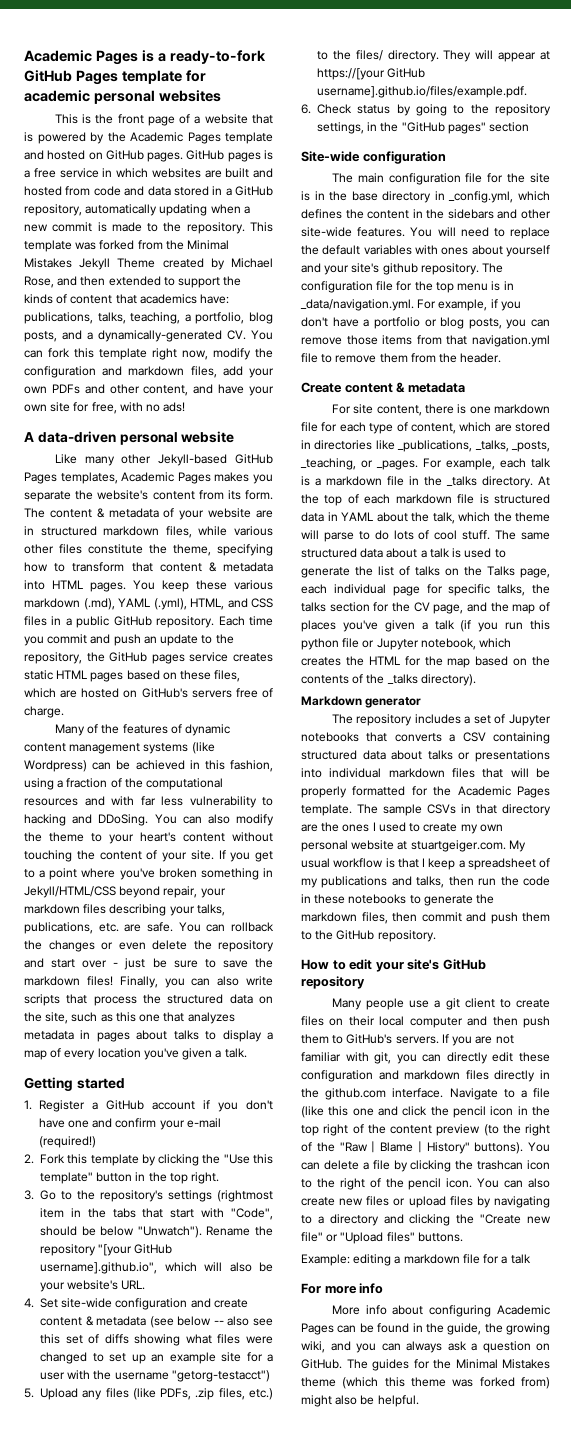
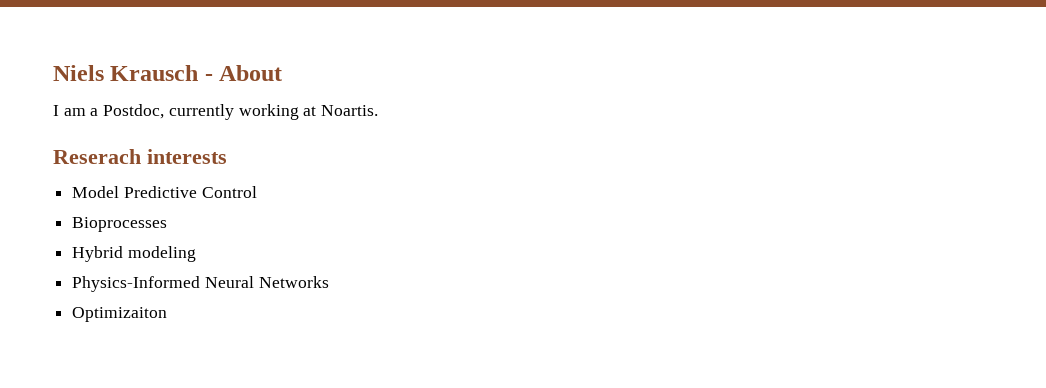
- Academic Pages is a ready-to-fork GitHub Pages template for academic personal websites
- This is the front page of a website that is powered by the Academic Pages template and hosted on GitHub pages. GitHub pages is a free service in which websites are built and hosted from code and data stored in a GitHub repository, automatically updating when a new commit is made to the repository. This template was forked from the Minimal Mistakes Jekyll Theme created by Michael Rose, and then extended to support the kinds of content that academics have: publications, talks, teaching, a portfolio, blog posts, and a dynamically-generated CV. You can fork this template right now, modify the configuration and markdown files, add your own PDFs and other content, and have your own site for free, with no ads!
- A data-driven personal website
- Like many other Jekyll-based GitHub Pages templates, Academic Pages makes you separate the website's content from its form. The content & metadata of your website are in structured markdown files, while various other files constitute the theme, specifying how to transform that content & metadata into HTML pages. You keep these various markdown (.md), YAML (.yml), HTML, and CSS files in a public GitHub repository. Each time you commit and push an update to the repository, the GitHub pages service creates static HTML pages based on these files, which are hosted on GitHub's servers free of charge.
- Many of the features of dynamic content management systems (like Wordpress) can be achieved in this fashion, using a fraction of the computational resources and with far less vulnerability to hacking and DDoSing. You can also modify the theme to your heart's content without touching the content of your site. If you get to a point where you've broken something in Jekyll/HTML/CSS beyond repair, your markdown files describing your talks, publications, etc. are safe. You can rollback the changes or even delete the repository and start over - just be sure to save the markdown files! Finally, you can also write scripts that process the structured data on the site, such as this one that analyzes metadata in pages about talks to display a map of every location you've given a talk.
- Getting started
- 1. Register a GitHub account if you don't have one and confirm your e-mail (required!)
- 2. Fork this template by clicking the "Use this template" button in the top right.
- 3. Go to the repository's settings (rightmost item in the tabs that start with "Code", should be below "Unwatch"). Rename the repository "[your GitHub username].github.io", which will also be your website's URL.
- 4. Set site-wide configuration and create content & metadata (see below -- also see this set of diffs showing what files were changed to set up an example site for a user with the username "getorg-testacct")
- 5. Upload any files (like PDFs, .zip files, etc.) to the files/ directory. They will appear at https://[your GitHub username].github.io/files/example.pdf.
- 6. Check status by going to the repository settings, in the "GitHub pages" section
- Site-wide configuration
- The main configuration file for the site is in the base directory in _config.yml, which defines the content in the sidebars and other site-wide features. You will need to replace the default variables with ones about yourself and your site's github repository. The configuration file for the top menu is in _data/navigation.yml. For example, if you don't have a portfolio or blog posts, you can remove those items from that navigation.yml file to remove them from the header.
- Create content & metadata
- For site content, there is one markdown file for each type of content, which are stored in directories like _publications, _talks, _posts, _teaching, or _pages. For example, each talk is a markdown file in the _talks directory. At the top of each markdown file is structured data in YAML about the talk, which the theme will parse to do lots of cool stuff. The same structured data about a talk is used to generate the list of talks on the Talks page, each individual page for specific talks, the talks section for the CV page, and the map of places you've given a talk (if you run this python file or Jupyter notebook, which creates the HTML for the map based on the contents of the _talks directory).
- Markdown generator
- The repository includes a set of Jupyter notebooks that converts a CSV containing structured data about talks or presentations into individual markdown files that will be properly formatted for the Academic Pages template. The sample CSVs in that directory are the ones I used to create my own personal website at stuartgeiger.com. My usual workflow is that I keep a spreadsheet of my publications and talks, then run the code in these notebooks to generate the markdown files, then commit and push them to the GitHub repository.
- How to edit your site's GitHub repository
- Many people use a git client to create files on their local computer and then push them to GitHub's servers. If you are not familiar with git, you can directly edit these configuration and markdown files directly in the github.com interface. Navigate to a file (like this one and click the pencil icon in the top right of the content preview (to the right of the "Raw | Blame | History" buttons). You can delete a file by clicking the trashcan icon to the right of the pencil icon. You can also create new files or upload files by navigating to a directory and clicking the "Create new file" or "Upload files" buttons.
- Example: editing a markdown file for a talk
- For more info
- More info about configuring Academic Pages can be found in the guide, the growing wiki, and you can always ask a question on GitHub. The guides for the Minimal Mistakes theme (which this theme was forked from) might also be helpful.
+ Niels Krausch - About
+ I am a Postdoc, currently working at Noartis.
+ Reserach interests
+ Model Predictive Control
+ Bioprocesses
+ Hybrid modeling
+ Physics-Informed Neural Networks
+ Optimizaiton

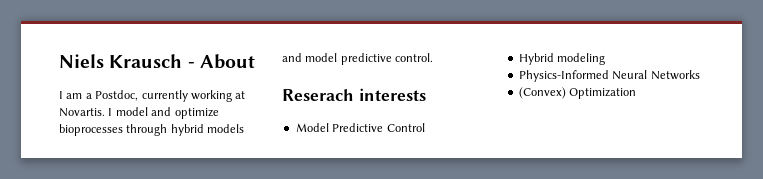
- I am a Postdoc, currently working at Noartis.
+ I am a Postdoc, currently working at Novartis. I model and optimize bioprocesses through hybrid models and model predictive control.
- Bioprocesses
- Optimizaiton
+ (Convex) Optimization

